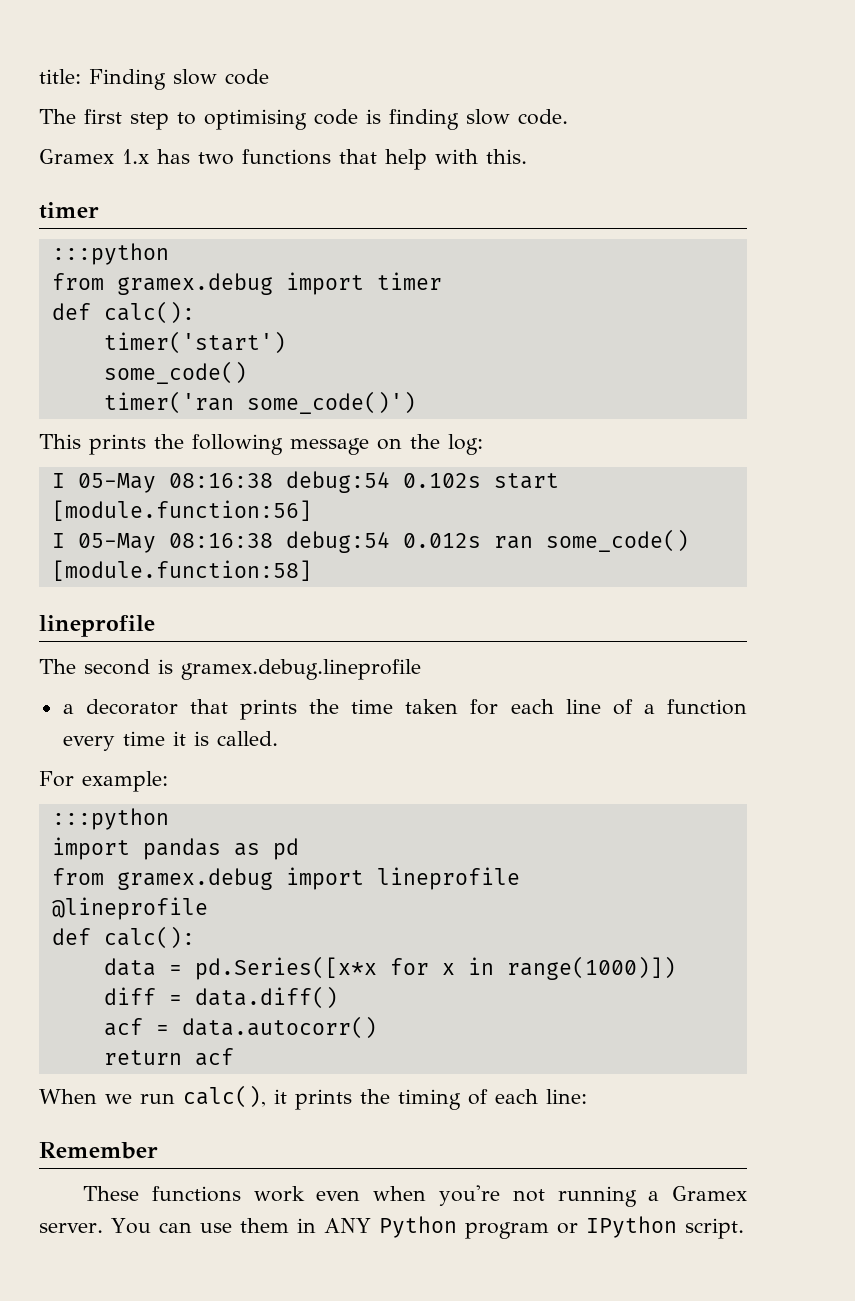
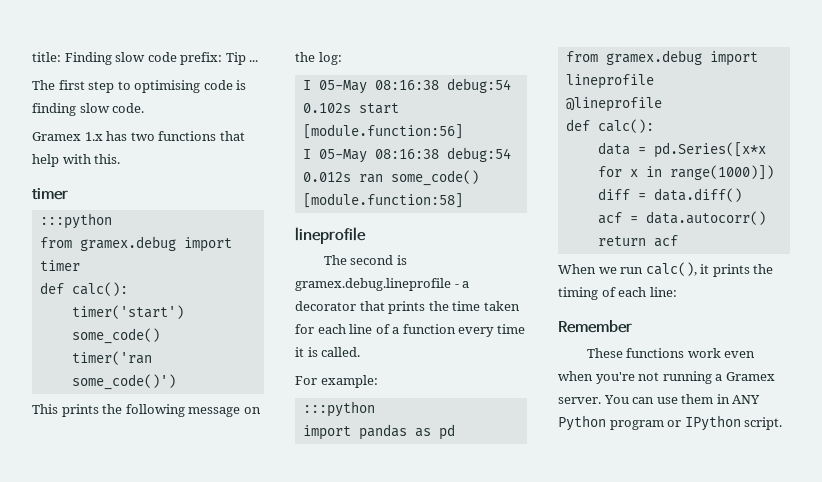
- title: Finding slow code
+ title: Finding slow code prefix: Tip ...
- The second is gramex.debug.lineprofile
- a decorator that prints the time taken for each line of a function every time it is called.
+ The second is gramex.debug.lineprofile - a decorator that prints the time taken for each line of a function every time it is called.

